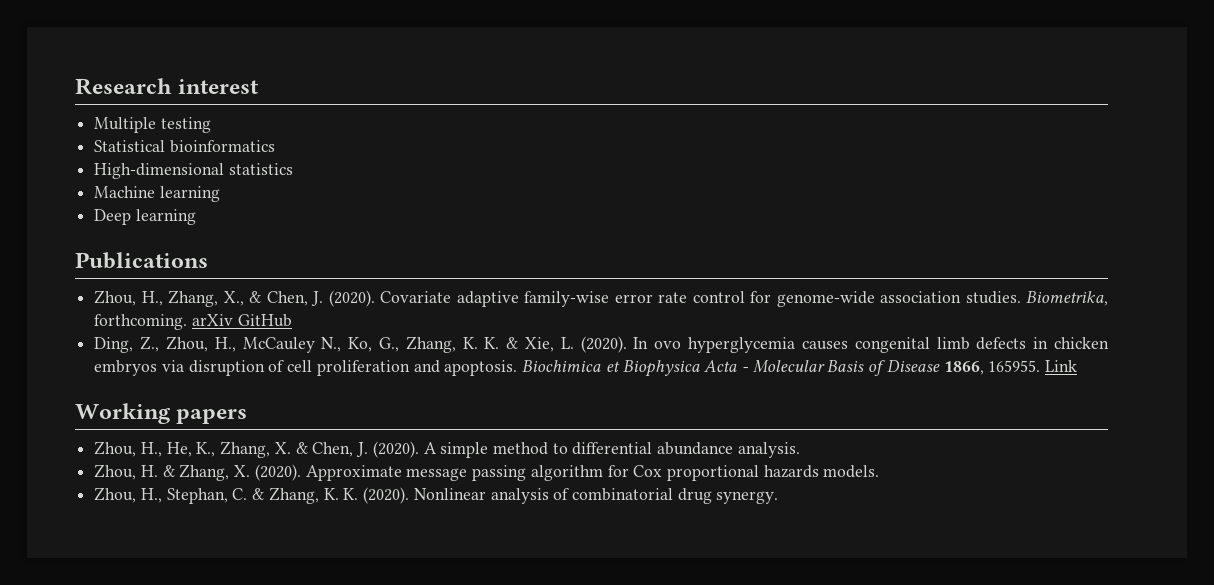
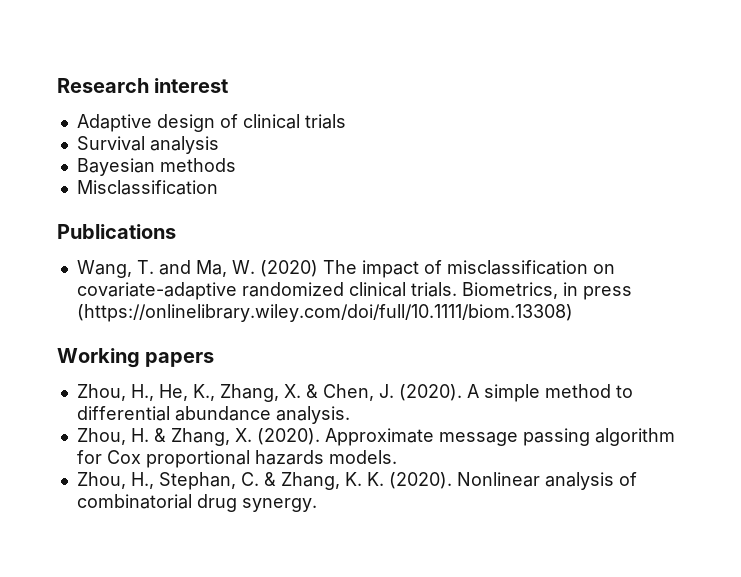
- Multiple testing
- Statistical bioinformatics
- High-dimensional statistics
- Machine learning
- Deep learning
+ Adaptive design of clinical trials
+ Survival analysis
+ Bayesian methods
+ Misclassification
  Publications
- Zhou, H., Zhang, X., & Chen, J. (2020). Covariate adaptive family-wise error rate control for genome-wide association studies. Biometrika, forthcoming. arXiv GitHub
- Ding, Z., Zhou, H., McCauley N., Ko, G., Zhang, K. K. & Xie, L. (2020). In ovo hyperglycemia causes congenital limb defects in chicken embryos via disruption of cell proliferation and apoptosis. Biochimica et Biophysica Acta - Molecular Basis of Disease 1866, 165955. Link
+ Wang, T. and Ma, W. (2020) The impact of misclassification on covariate-adaptive randomized clinical trials. Biometrics, in press (https://onlinelibrary.wiley.com/doi/full/10.1111/biom.13308)

